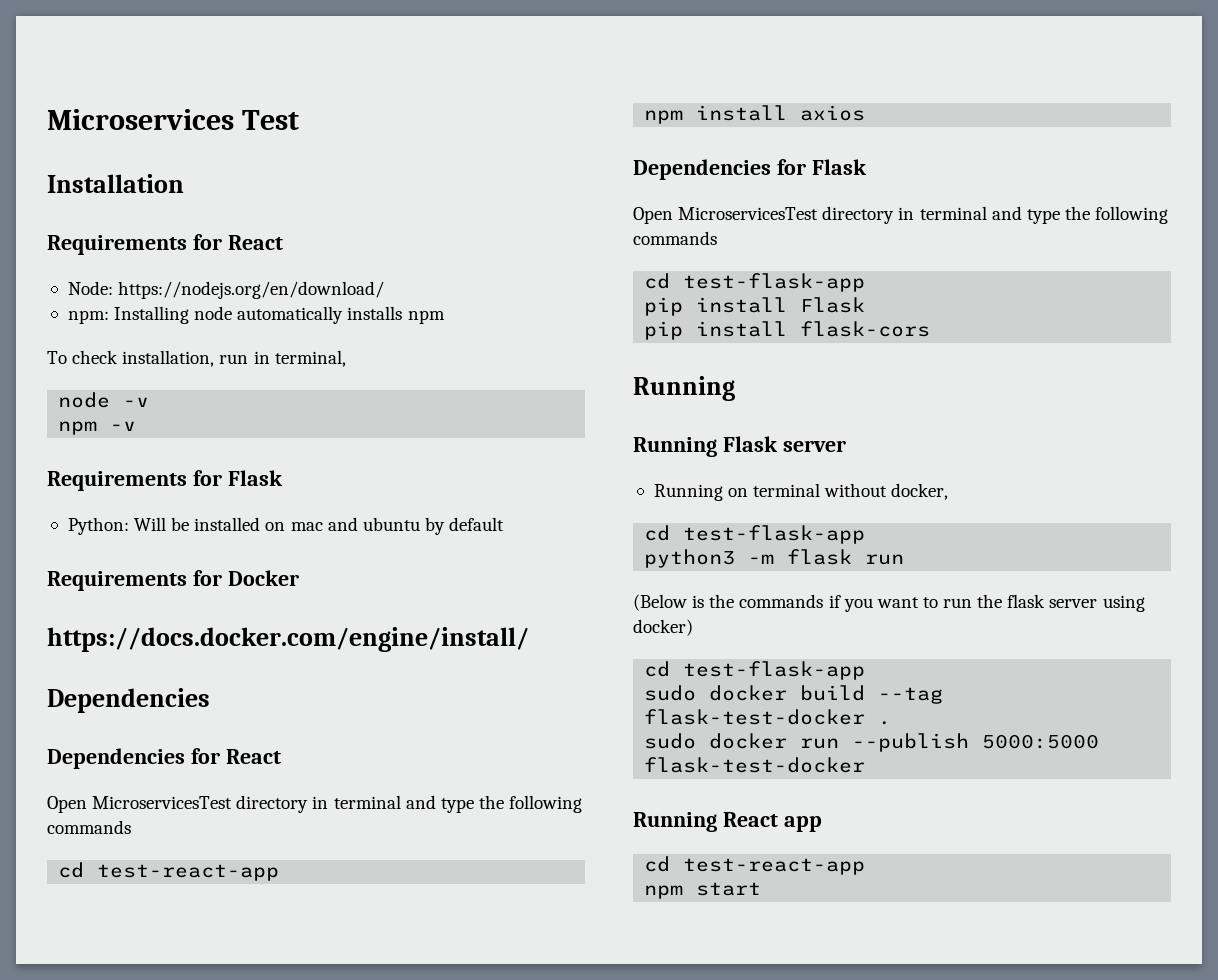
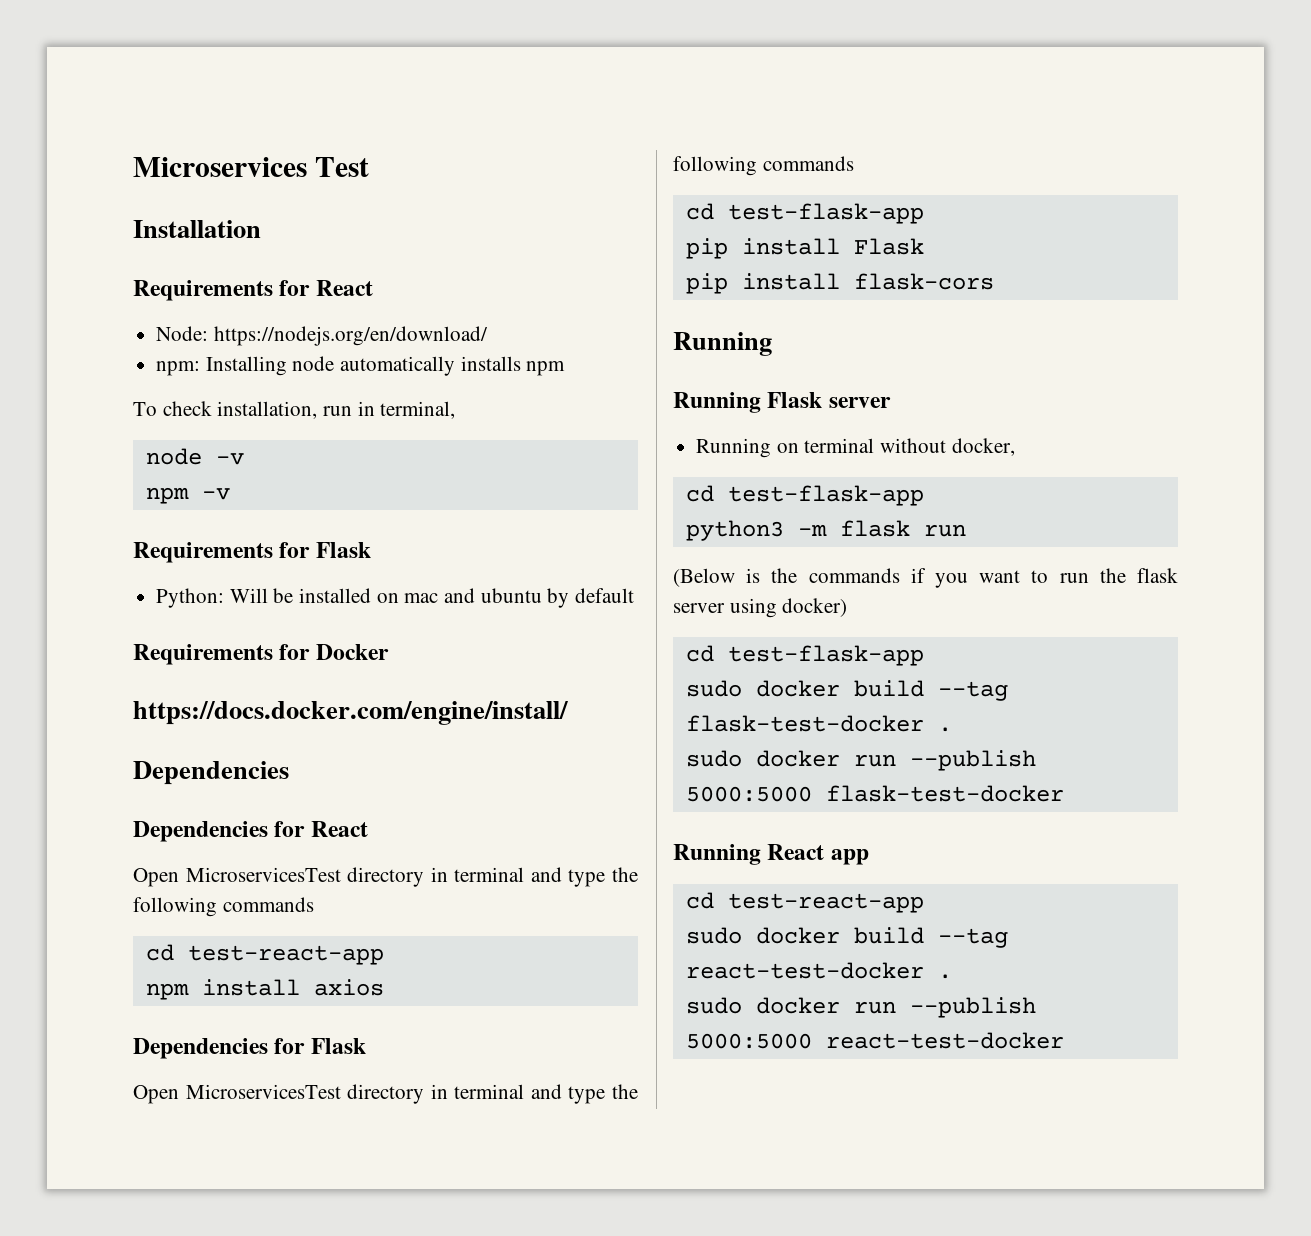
- npm start
+ sudo docker build --tag react-test-docker .
+ sudo docker run --publish 5000:5000 react-test-docker

